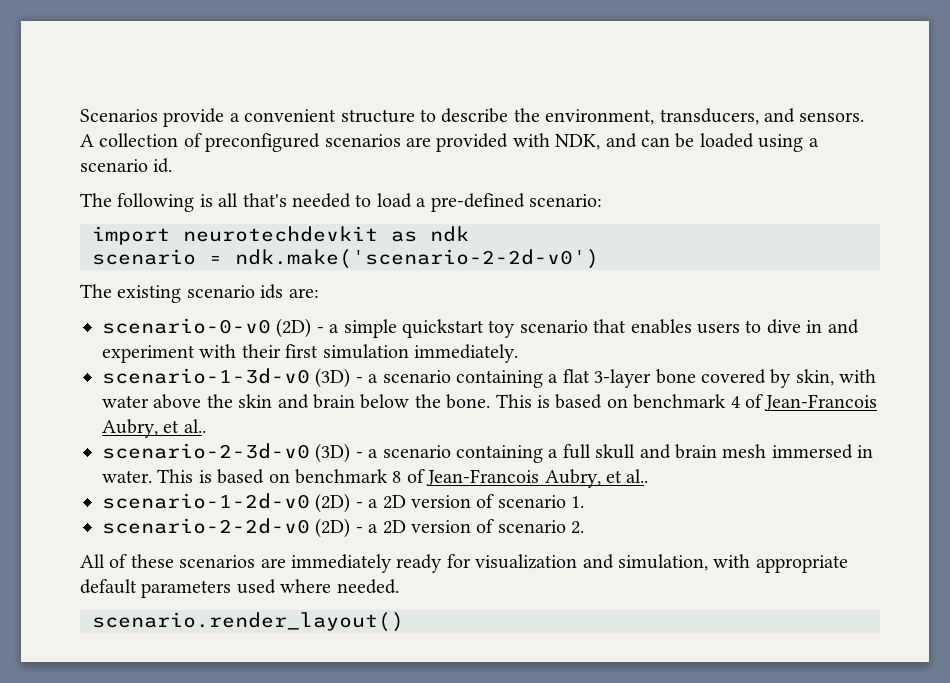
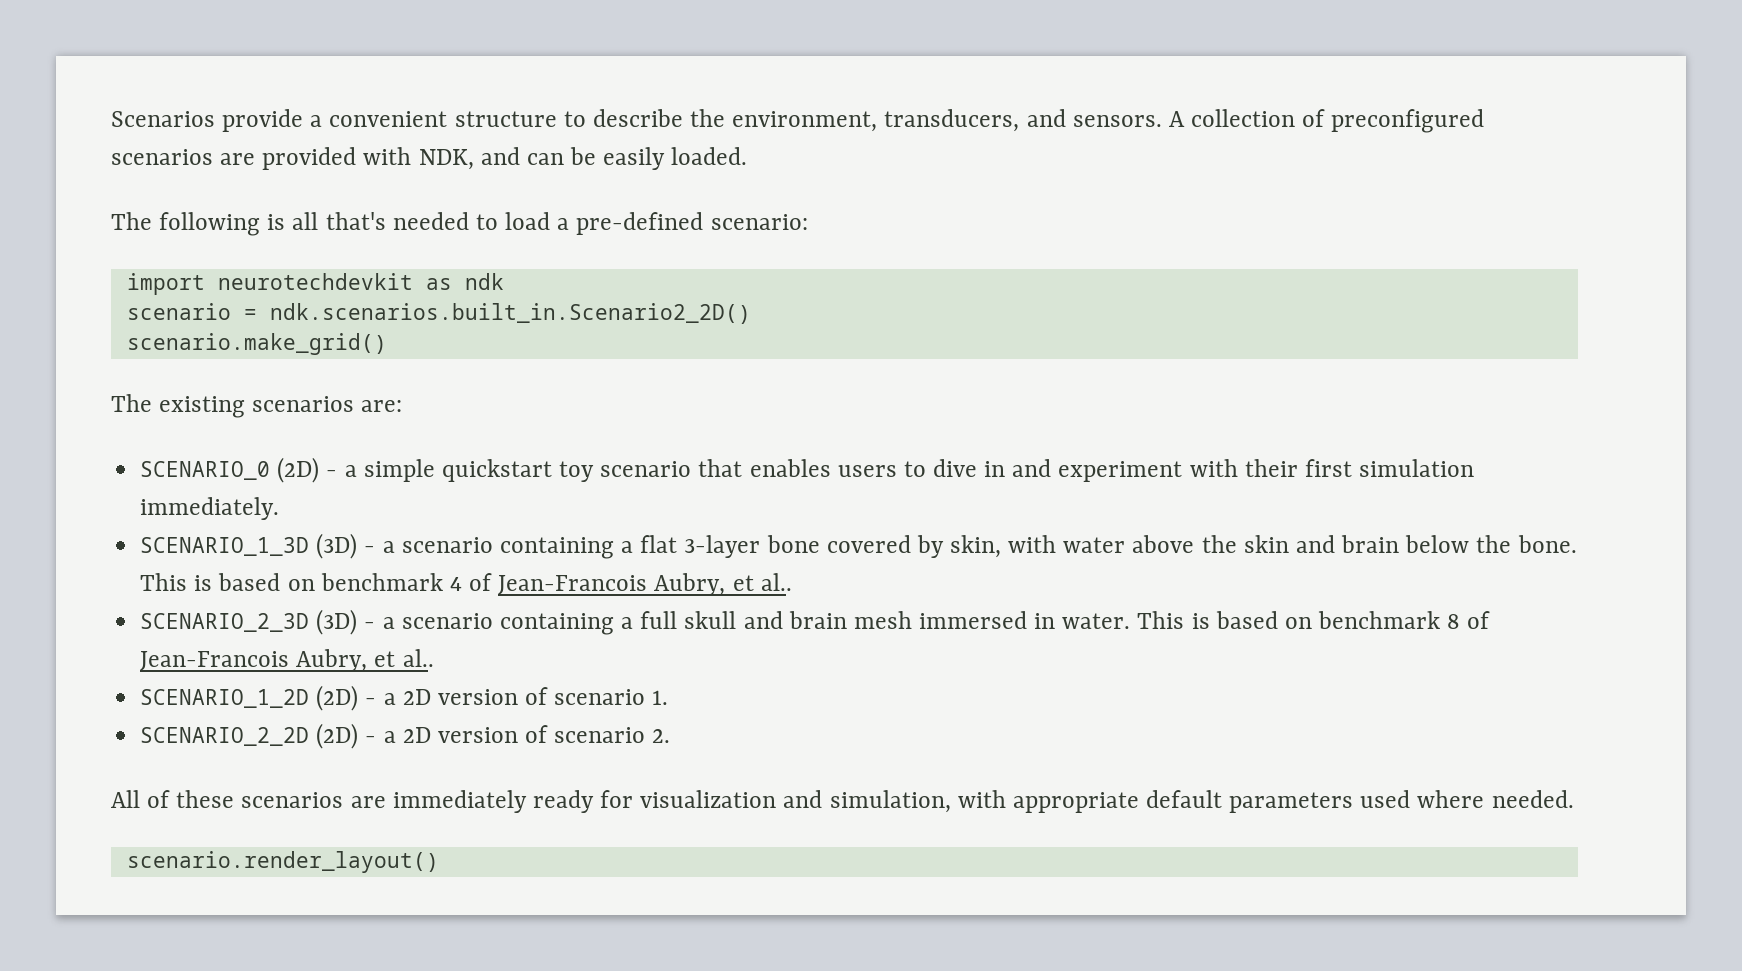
- A collection of preconfigured scenarios are provided with NDK, and can be loaded using a scenario id.
+ A collection of preconfigured scenarios are provided with NDK, and can be easily loaded.
- scenario = ndk.make('scenario-2-2d-v0')
+ scenario = ndk.scenarios.built_in.Scenario2_2D()
+ scenario.make_grid()
- The existing scenario ids are:
+ The existing scenarios are:
- scenario-0-v0 (2D) - a simple quickstart toy scenario that enables users to dive in and experiment with their first simulation immediately.
+ SCENARIO_0 (2D) - a simple quickstart toy scenario that enables users to dive in and experiment with their first simulation immediately.
- scenario-1-3d-v0 (3D) - a scenario containing a flat 3-layer bone covered by skin, with water above the skin and brain below the bone.
+ SCENARIO_1_3D (3D) - a scenario containing a flat 3-layer bone covered by skin, with water above the skin and brain below the bone.
- scenario-2-3d-v0 (3D) - a scenario containing a full skull and brain mesh immersed in water.
+ SCENARIO_2_3D (3D) - a scenario containing a full skull and brain mesh immersed in water.
- scenario-1-2d-v0 (2D) - a 2D version of scenario 1.
+ SCENARIO_1_2D (2D) - a 2D version of scenario 1.
- scenario-2-2d-v0 (2D) - a 2D version of scenario 2.
+ SCENARIO_2_2D (2D) - a 2D version of scenario 2.

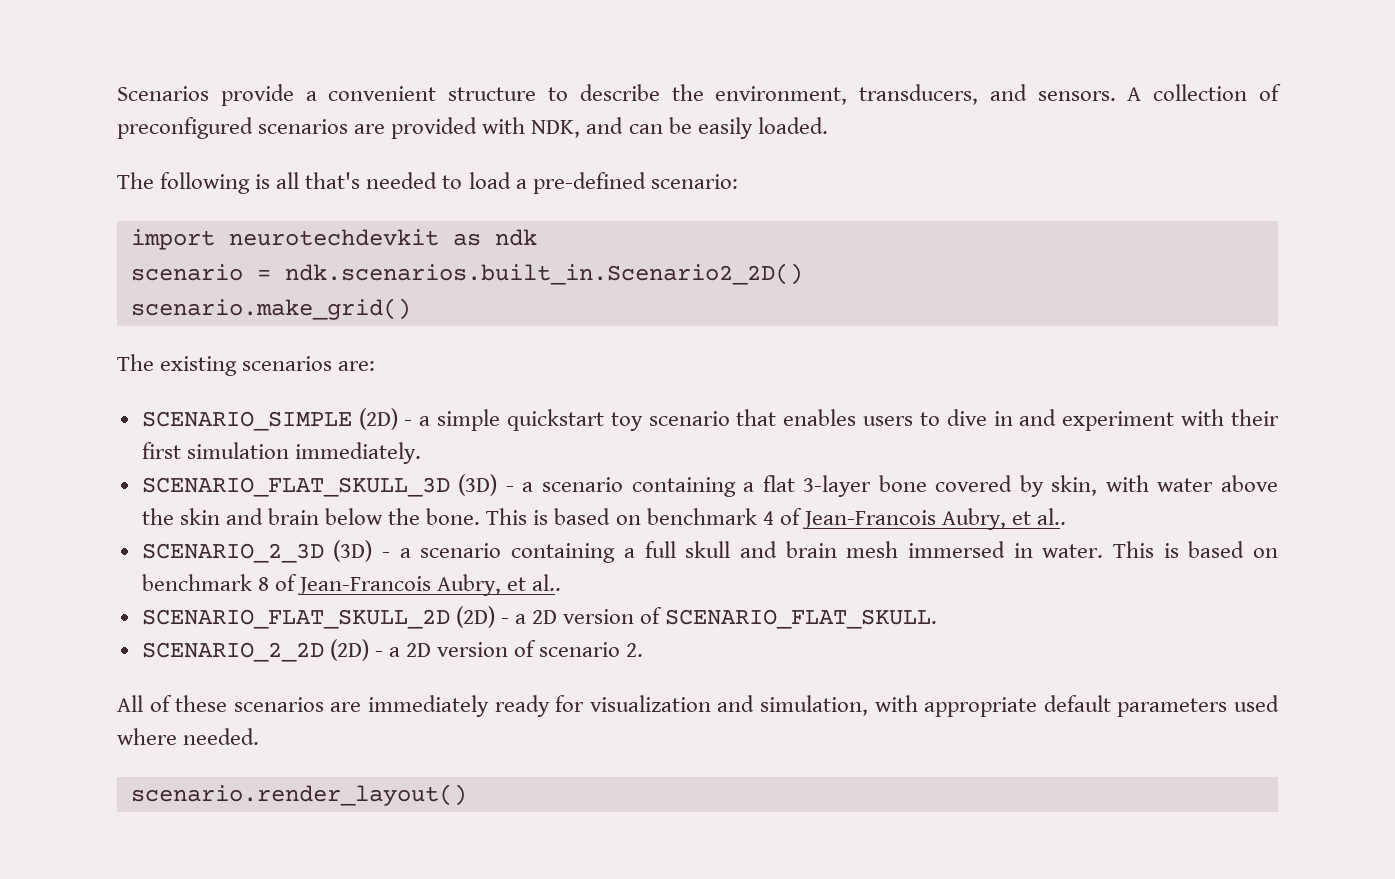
- SCENARIO_0 (2D) - a simple quickstart toy scenario that enables users to dive in and experiment with their first simulation immediately.
+ SCENARIO_SIMPLE (2D) - a simple quickstart toy scenario that enables users to dive in and experiment with their first simulation immediately.
- SCENARIO_1_3D (3D) - a scenario containing a flat 3-layer bone covered by skin, with water above the skin and brain below the bone.
+ SCENARIO_FLAT_SKULL_3D (3D) - a scenario containing a flat 3-layer bone covered by skin, with water above the skin and brain below the bone.
- SCENARIO_1_2D (2D) - a 2D version of scenario 1.
+ SCENARIO_FLAT_SKULL_2D (2D) - a 2D version of SCENARIO_FLAT_SKULL.

